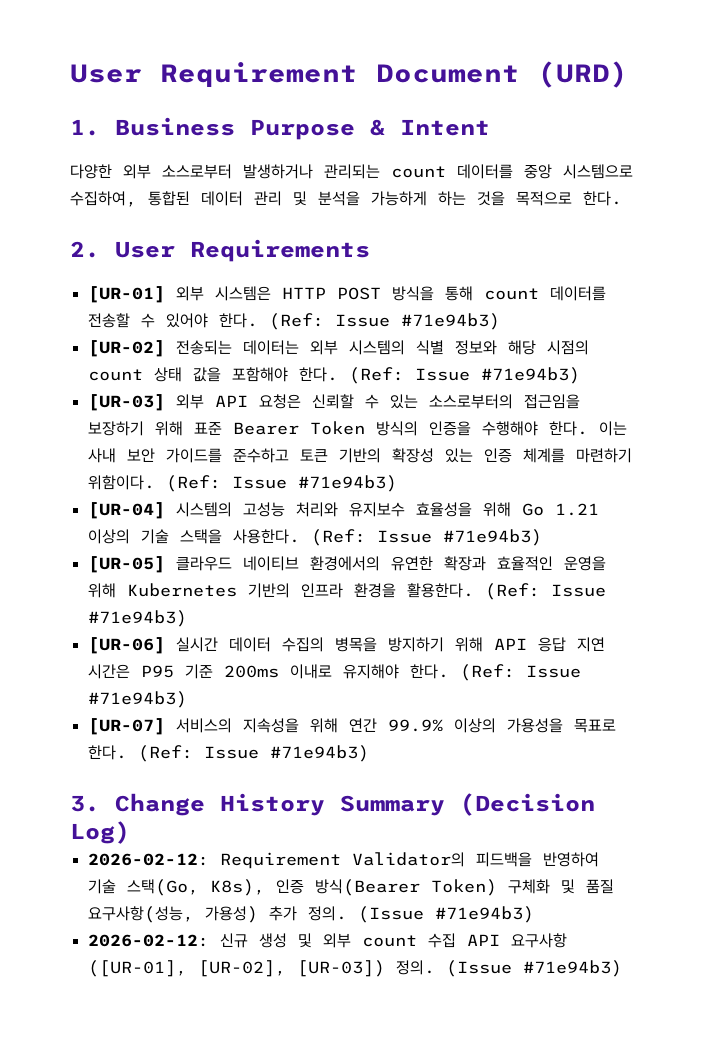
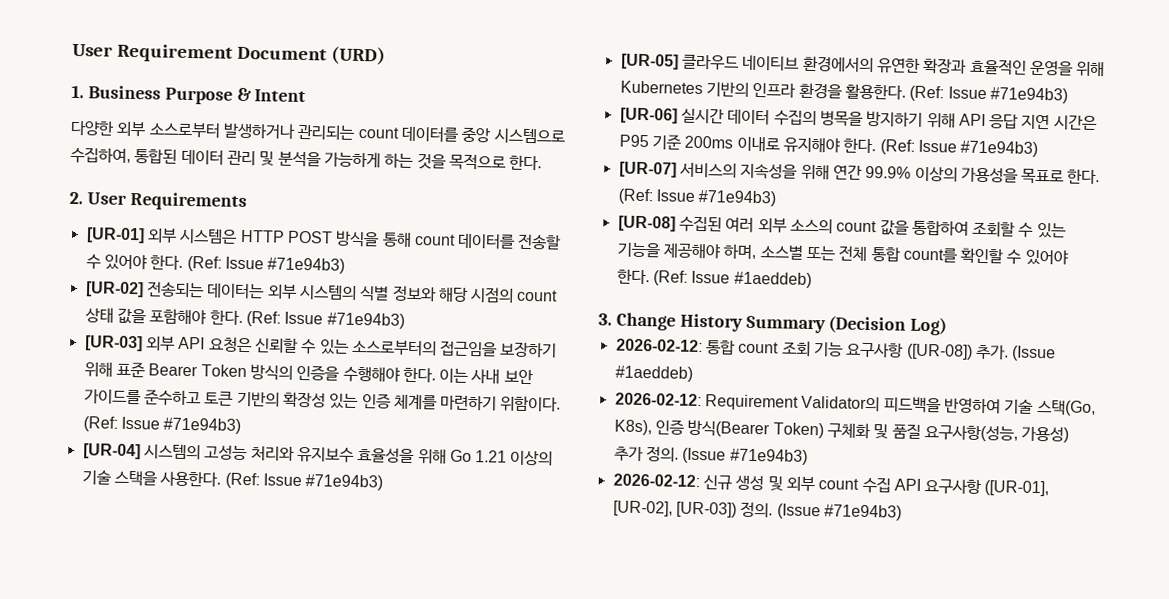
+ [UR-08] 수집된 여러 외부 소스의 count 값을 통합하여 조회할 수 있는 기능을 제공해야 하며, 소스별 또는 전체 통합 count를 확인할 수 있어야 한다. (Ref: Issue #1aeddeb)
+ 2026-02-12: 통합 count 조회 기능 요구사항 ([UR-08]) 추가. (Issue #1aeddeb)

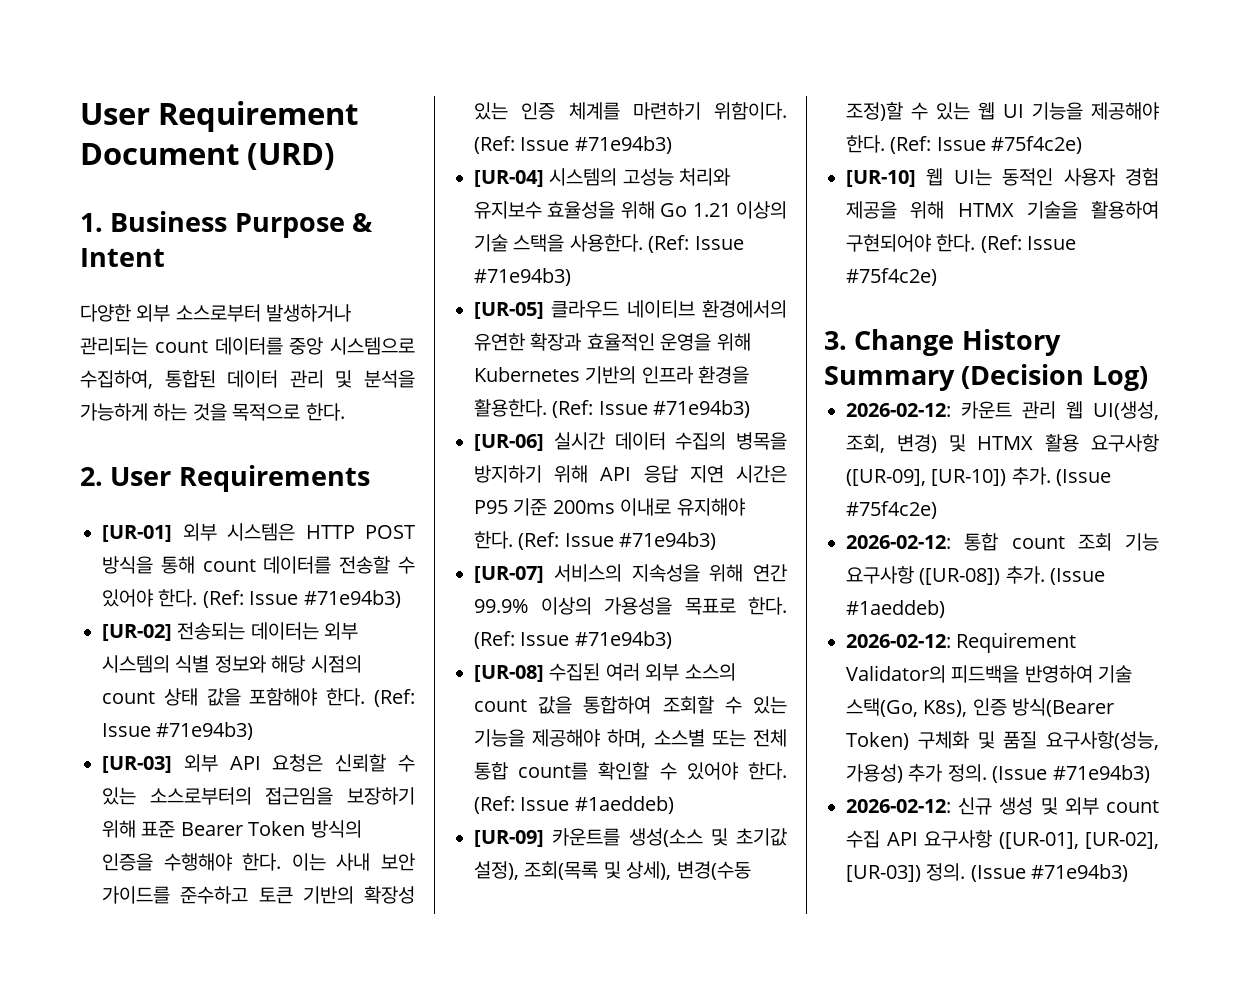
+ [UR-09] 카운트를 생성(소스 및 초기값 설정), 조회(목록 및 상세), 변경(수동 조정)할 수 있는 웹 UI 기능을 제공해야 한다. (Ref: Issue #75f4c2e)
+ [UR-10] 웹 UI는 동적인 사용자 경험 제공을 위해 HTMX 기술을 활용하여 구현되어야 한다. (Ref: Issue #75f4c2e)
+ 2026-02-12: 카운트 관리 웹 UI(생성, 조회, 변경) 및 HTMX 활용 요구사항 ([UR-09], [UR-10]) 추가. (Issue #75f4c2e)

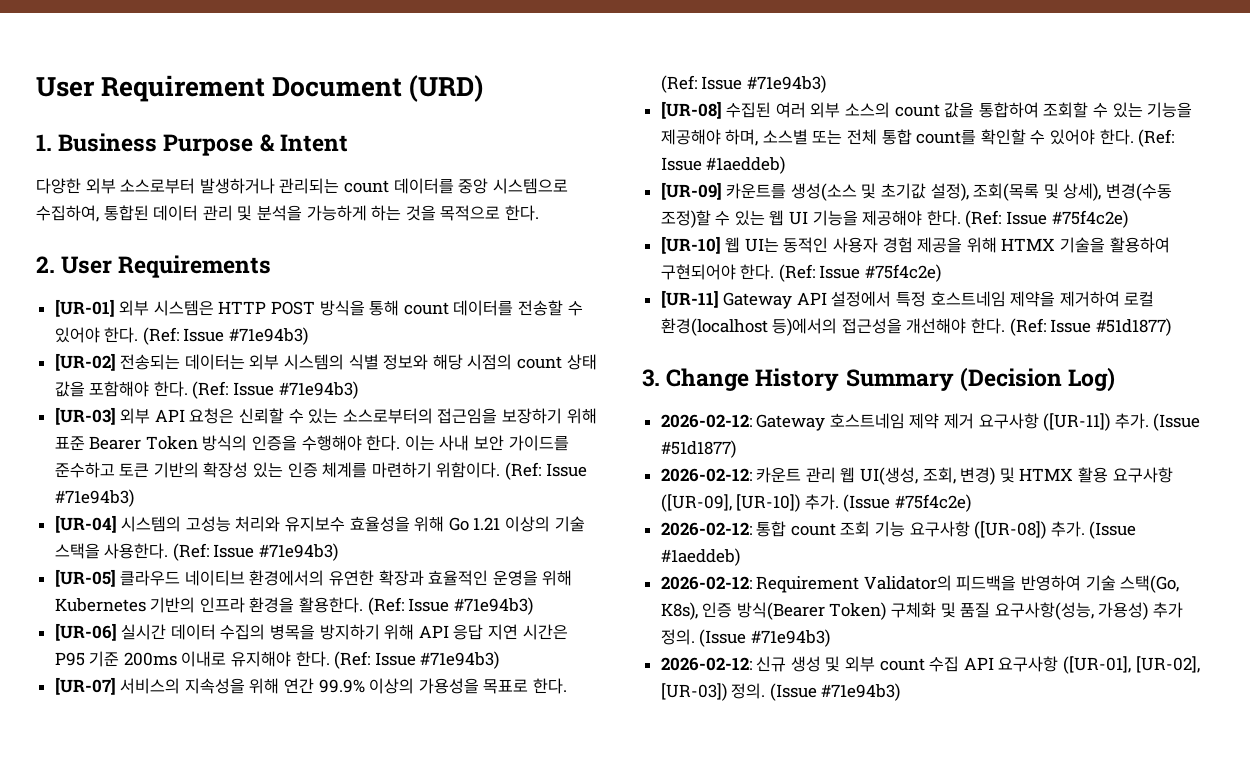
+ [UR-11] Gateway API 설정에서 특정 호스트네임 제약을 제거하여 로컬 환경(localhost 등)에서의 접근성을 개선해야 한다. (Ref: Issue #51d1877)
+ 2026-02-12: Gateway 호스트네임 제약 제거 요구사항 ([UR-11]) 추가. (Issue #51d1877)

